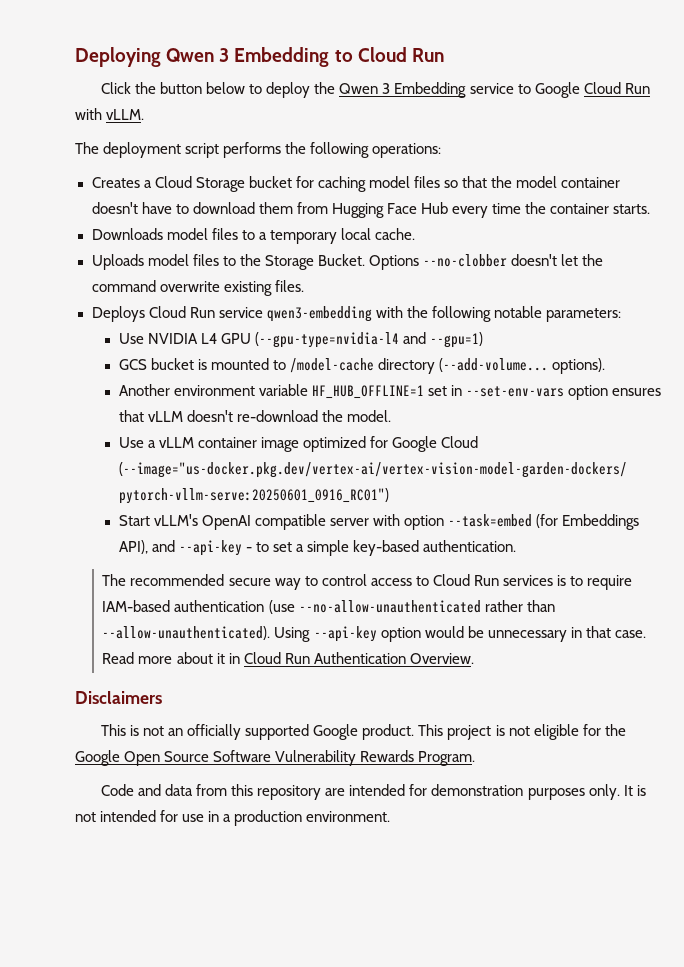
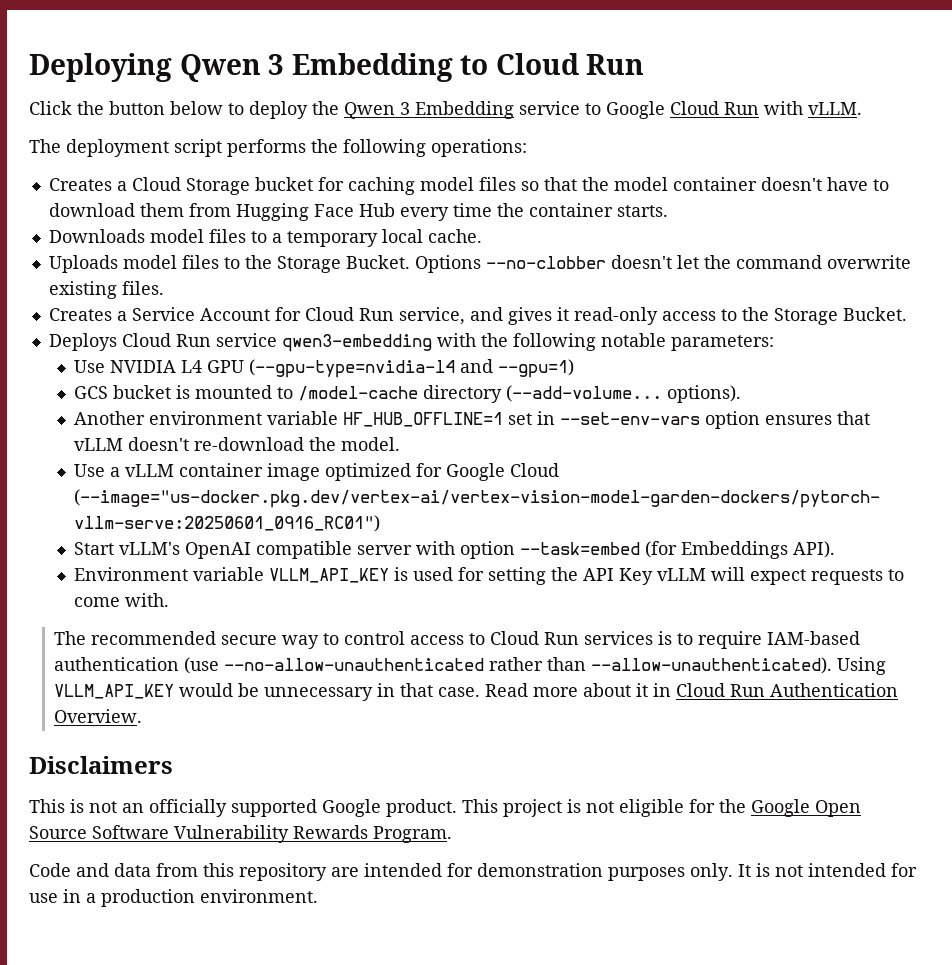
+ Creates a Service Account for Cloud Run service, and gives it read-only access to the Storage Bucket.
- Start vLLM's OpenAI compatible server with option --task=embed (for Embeddings API), and --api-key - to set a simple key-based authentication.
+ Start vLLM's OpenAI compatible server with option --task=embed (for Embeddings API).
+ Environment variable VLLM_API_KEY is used for setting the API Key vLLM will expect requests to come with.
- Using --api-key option would be unnecessary in that case.
+ Using VLLM_API_KEY would be unnecessary in that case.

